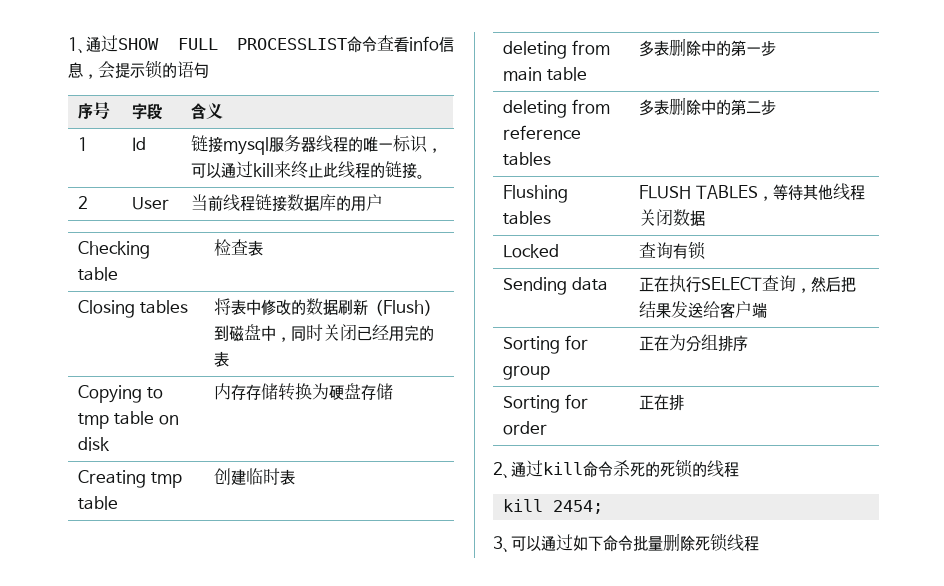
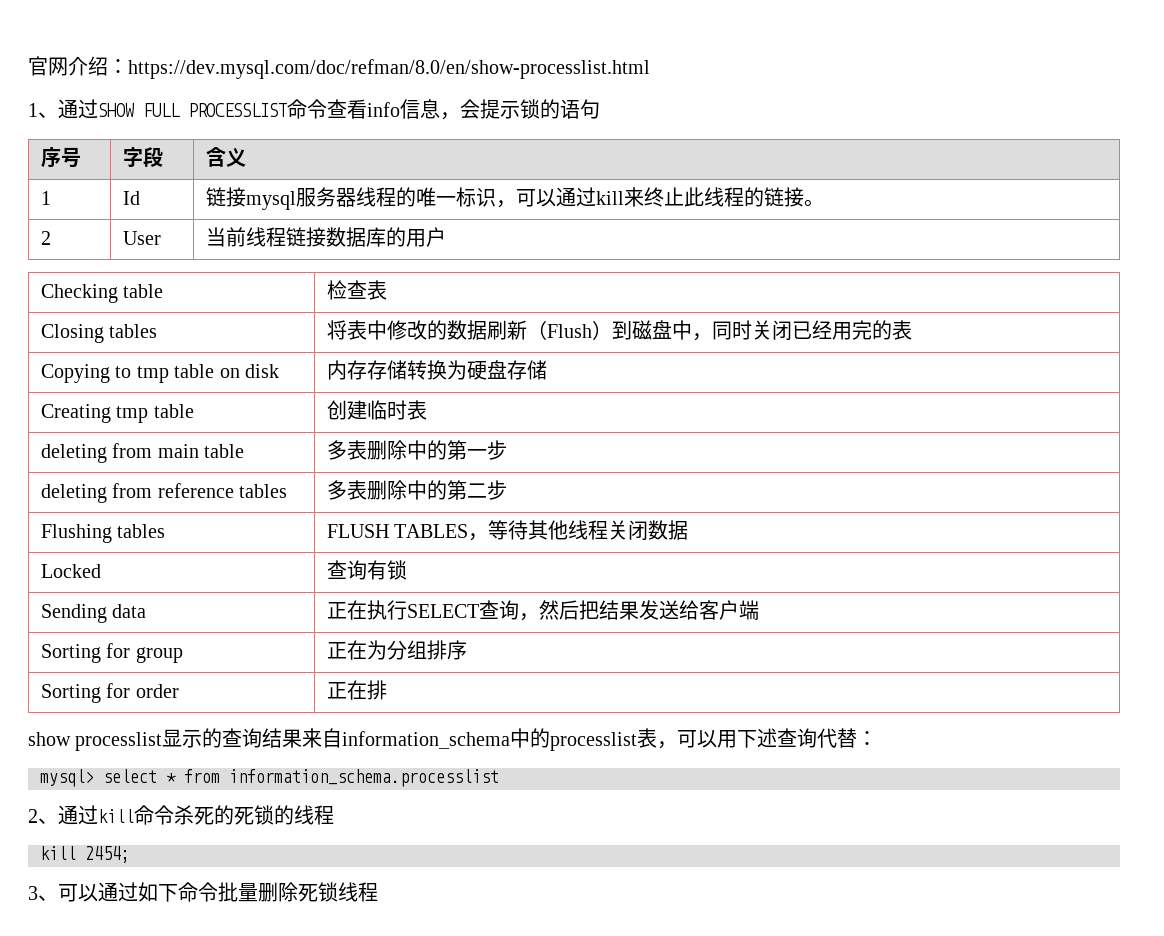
+ 官网介绍：https://dev.mysql.com/doc/refman/8.0/en/show-processlist.html
+ show processlist显示的查询结果来自information_schema中的processlist表，可以用下述查询代替：
+ mysql> select * from information_schema.processlist

